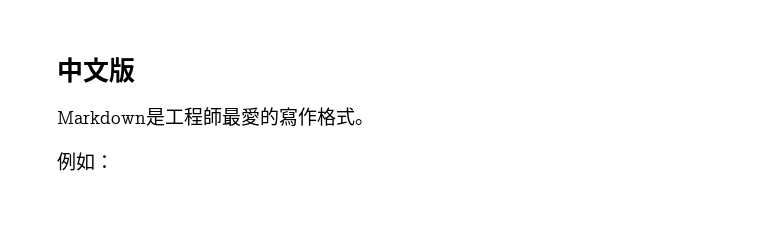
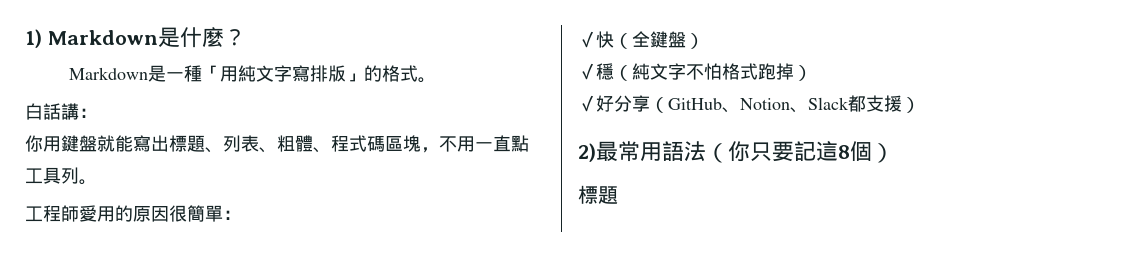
- 中文版
- Markdown是工程師最愛的寫作格式。
+ 1) Markdown是什麼？
+ Markdown是一種「用純文字寫排版」的格式。
- 例如：
+ 白話講：
+ 你用鍵盤就能寫出標題、列表、粗體、程式碼區塊，不用一直點工具列。
+ 工程師愛用的原因很簡單：
+ ✓快（全鍵盤）
+ ✓穩（純文字不怕格式跑掉）
+ ✓好分享（GitHub、Notion、Slack都支援）
+ 2)最常用語法（你只要記這8個）
+ 標題

